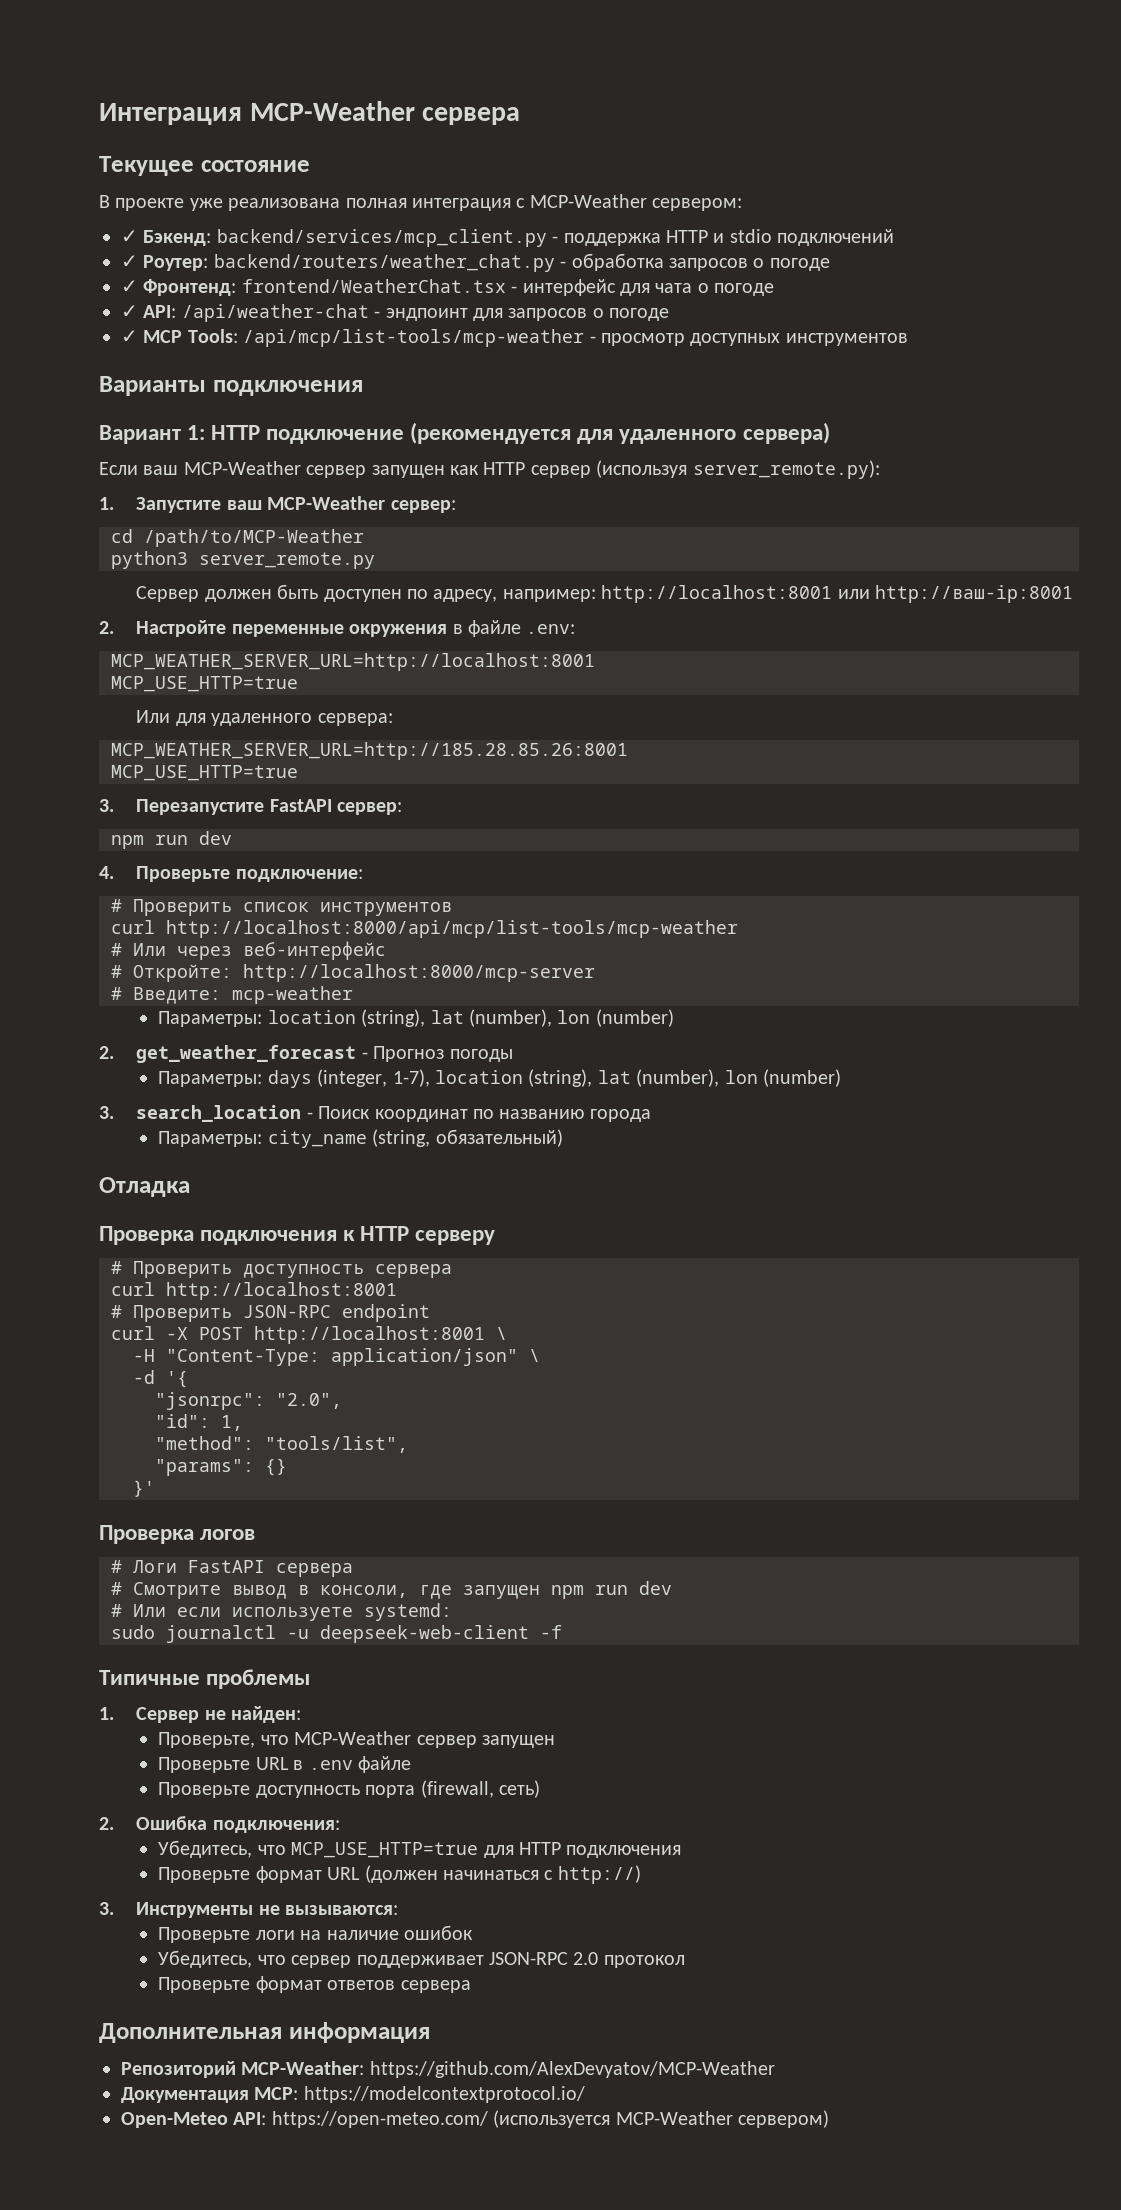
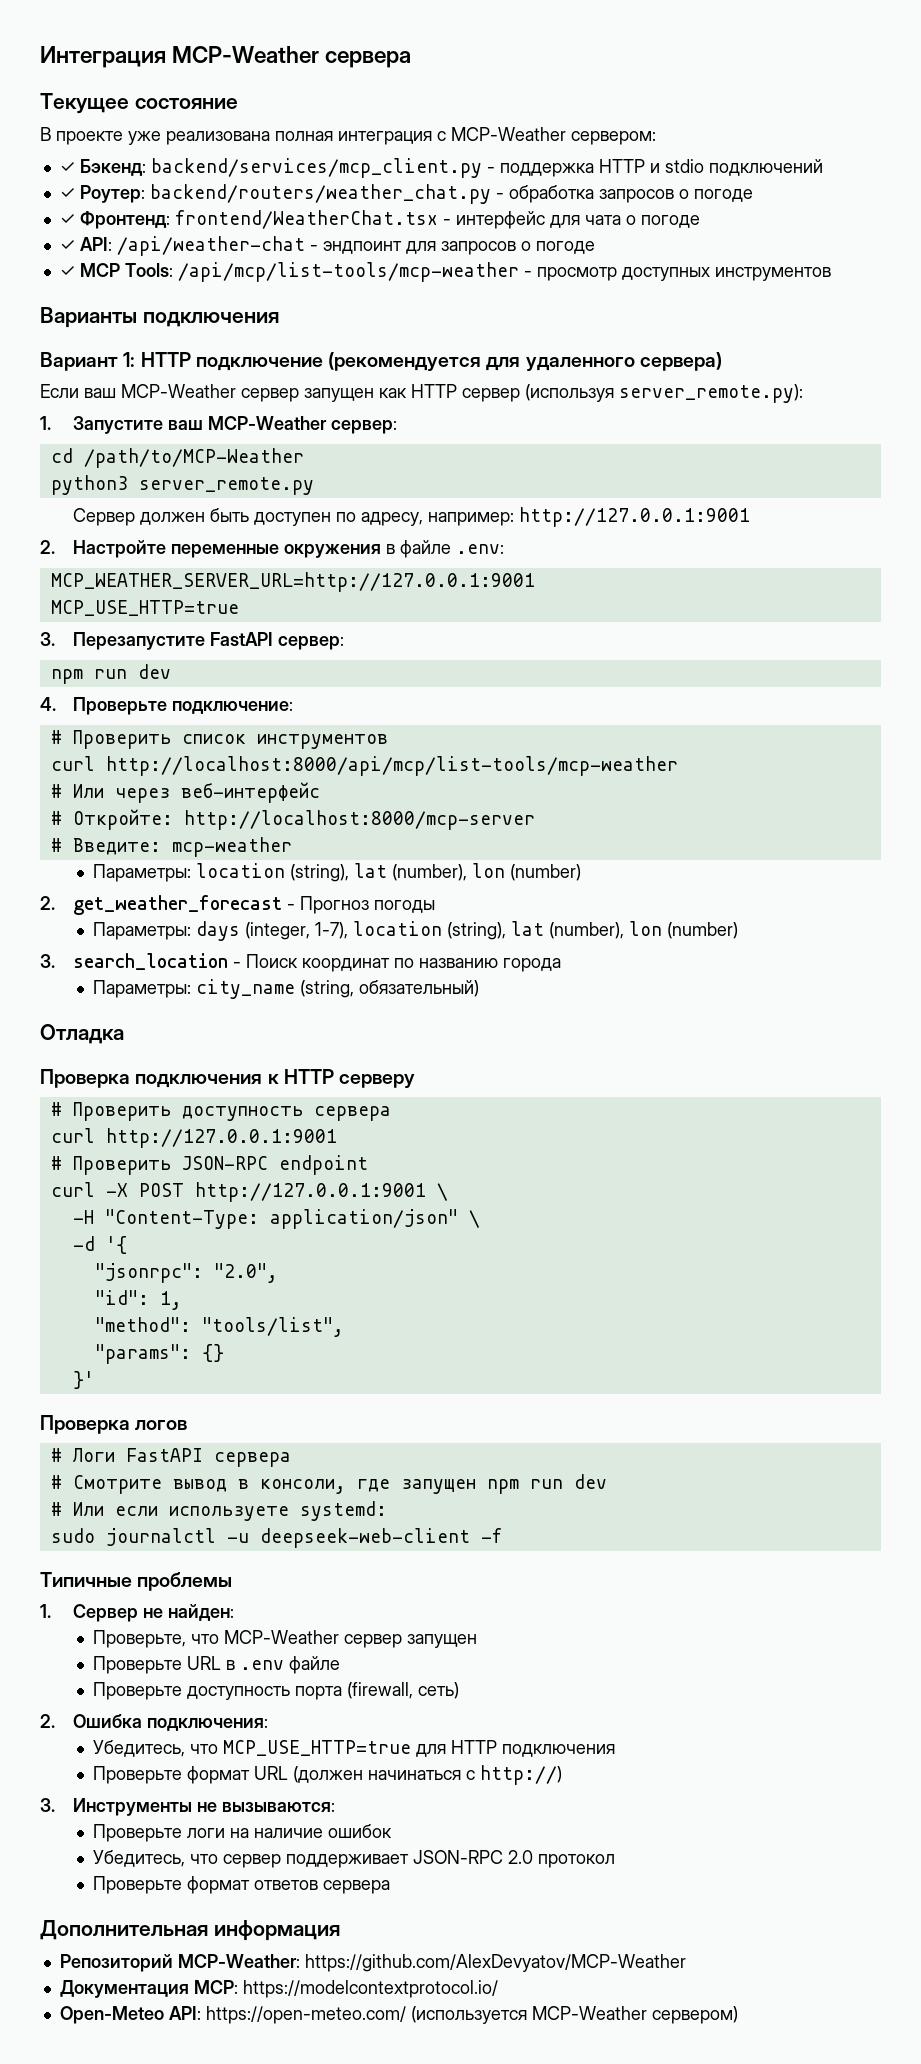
- Сервер должен быть доступен по адресу, например: http://localhost:8001 или http://ваш-ip:8001
+ Сервер должен быть доступен по адресу, например: http://127.0.0.1:9001
- MCP_WEATHER_SERVER_URL=http://localhost:8001
- MCP_USE_HTTP=true
- Или для удаленного сервера:
- MCP_WEATHER_SERVER_URL=http://185.28.85.26:8001
+ MCP_WEATHER_SERVER_URL=http://127.0.0.1:9001
- curl http://localhost:8001
+ curl http://127.0.0.1:9001
- curl -X POST http://localhost:8001 \
+ curl -X POST http://127.0.0.1:9001 \

